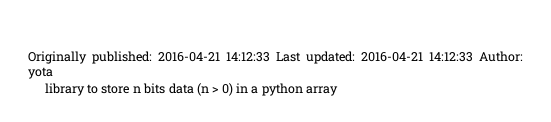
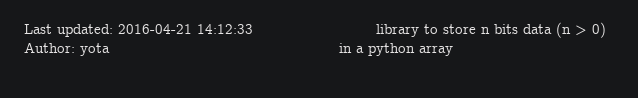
- Originally published: 2016-04-21 14:12:33 Last updated: 2016-04-21 14:12:33 Author: yota
+ Last updated: 2016-04-21 14:12:33 Author: yota

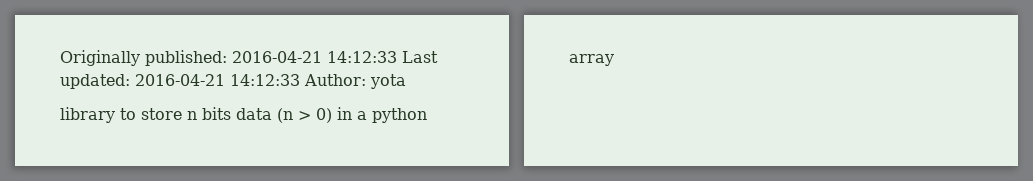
- Last updated: 2016-04-21 14:12:33 Author: yota
+ Originally published: 2016-04-21 14:12:33 Last updated: 2016-04-21 14:12:33 Author: yota

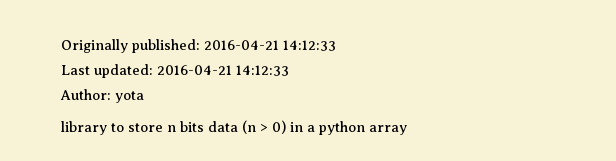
- Originally published: 2016-04-21 14:12:33 Last updated: 2016-04-21 14:12:33 Author: yota
+ Originally published: 2016-04-21 14:12:33
+ Last updated: 2016-04-21 14:12:33
+ Author: yota

